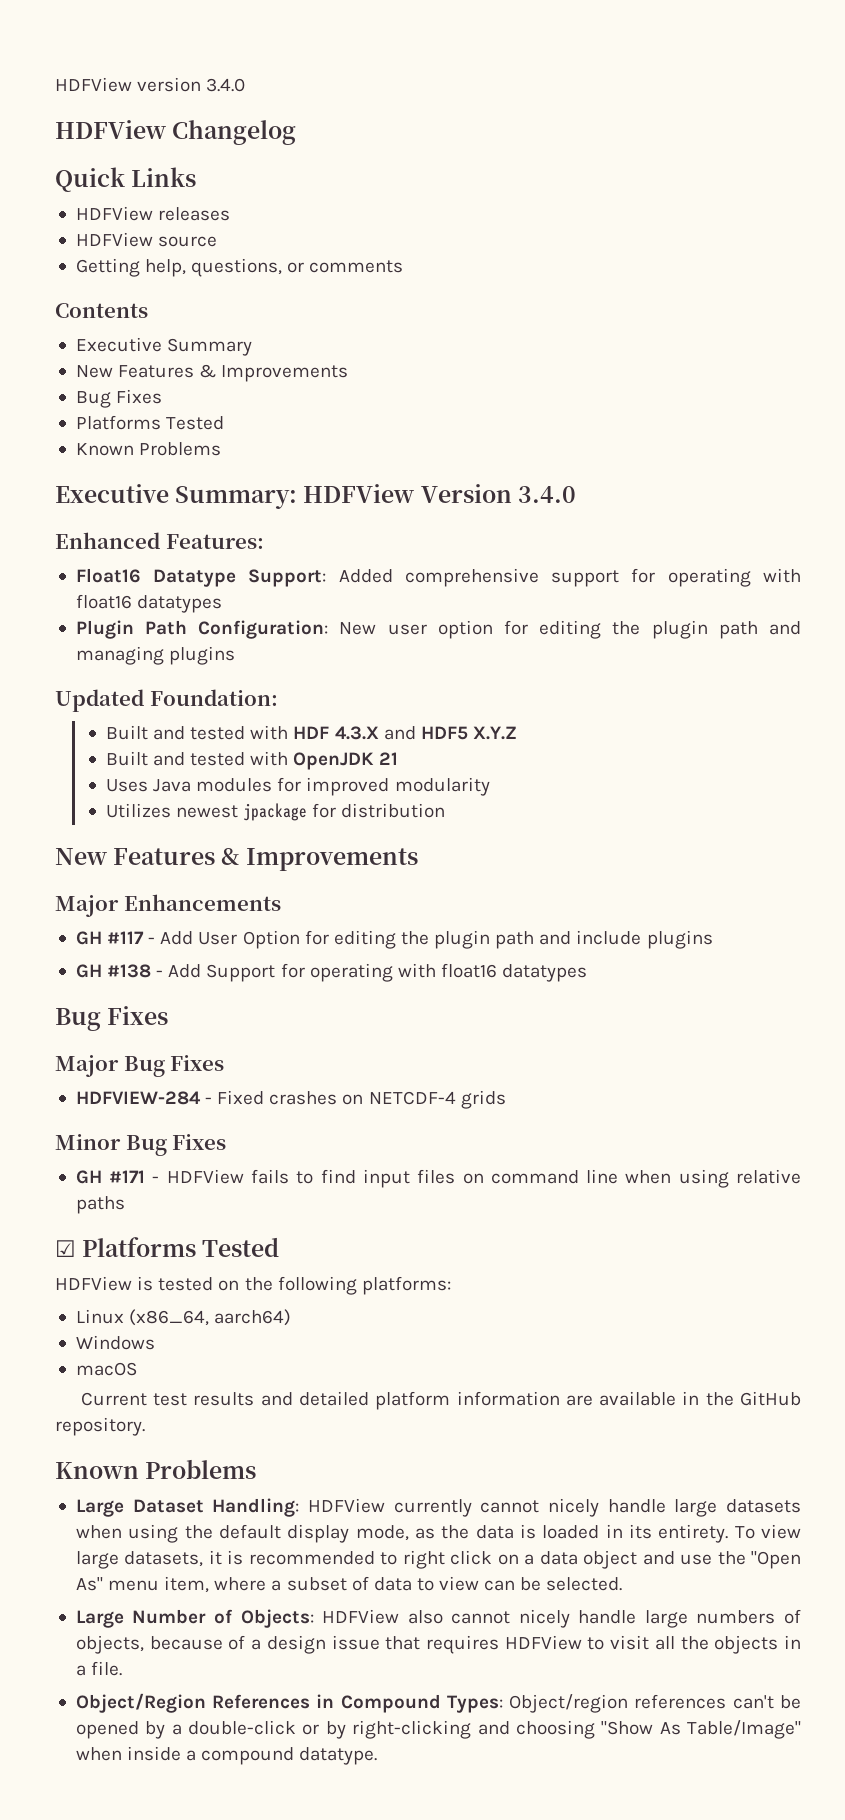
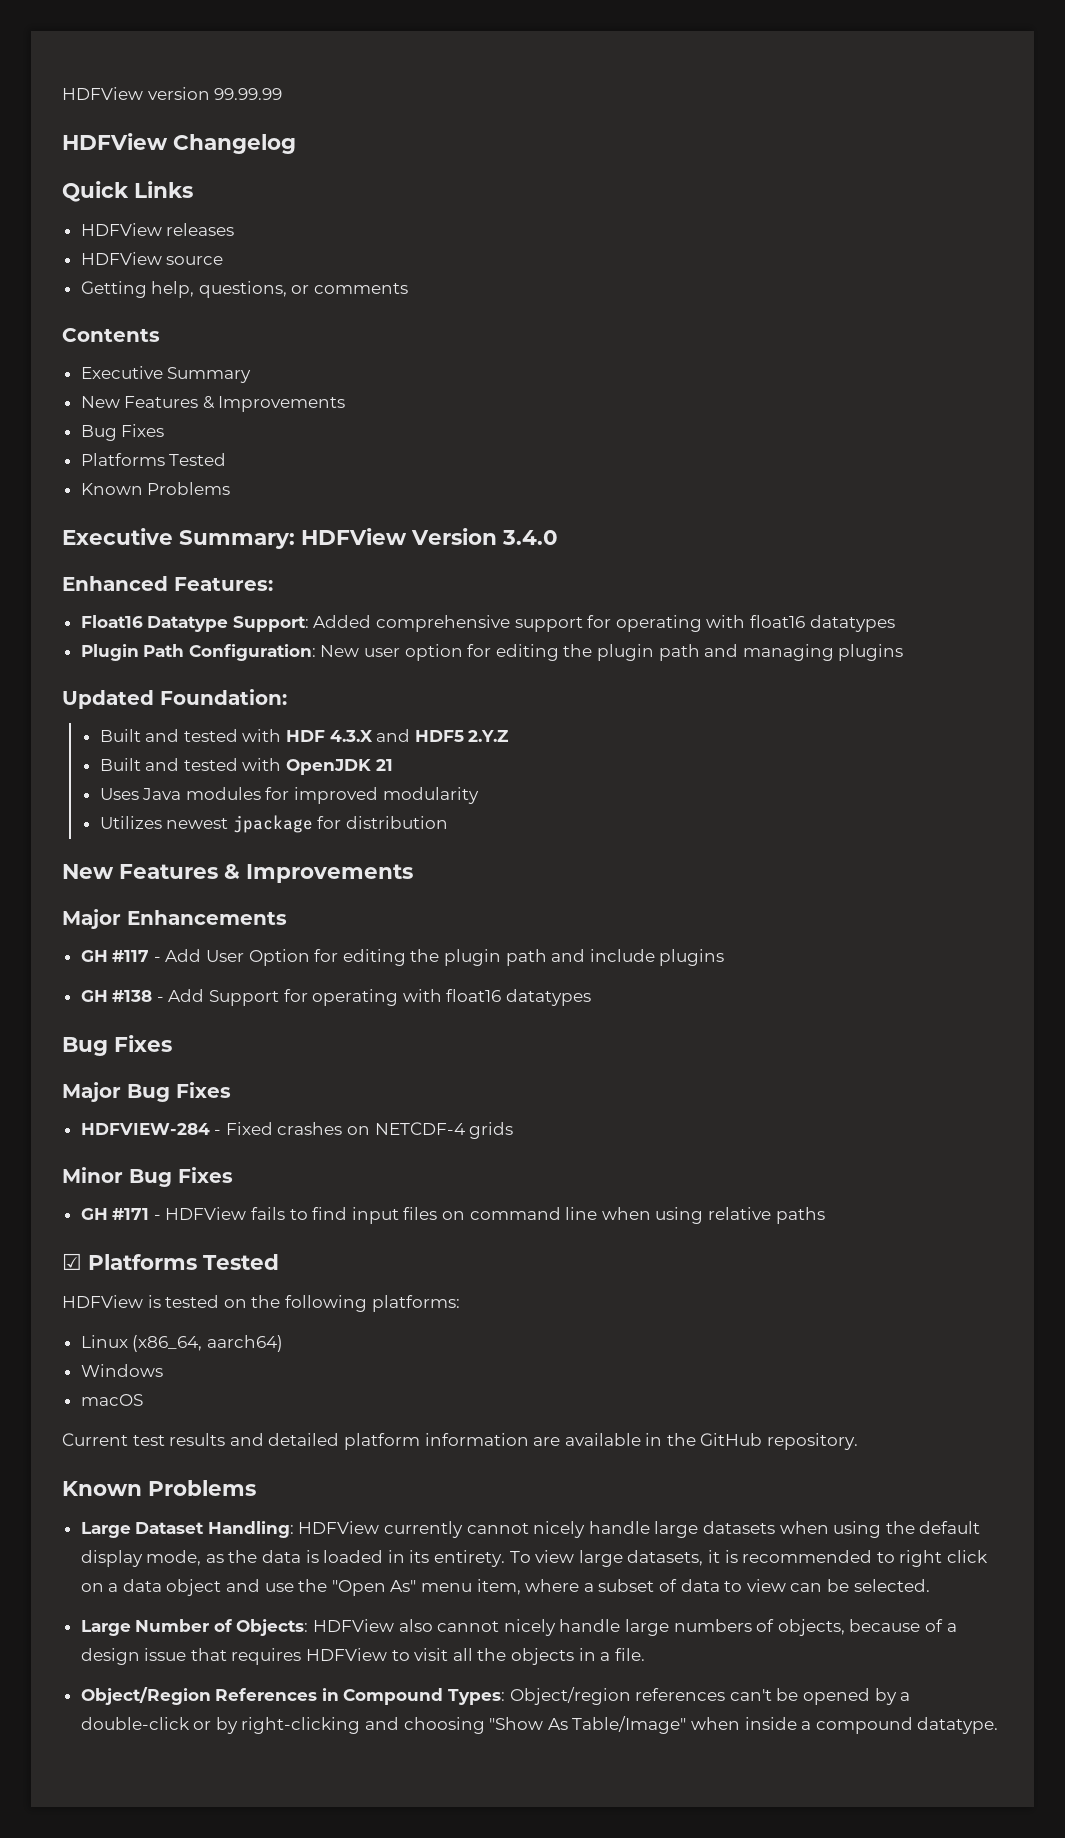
- HDFView version 3.4.0
+ HDFView version 99.99.99
- Built and tested with HDF 4.3.X and HDF5 X.Y.Z
+ Built and tested with HDF 4.3.X and HDF5 2.Y.Z

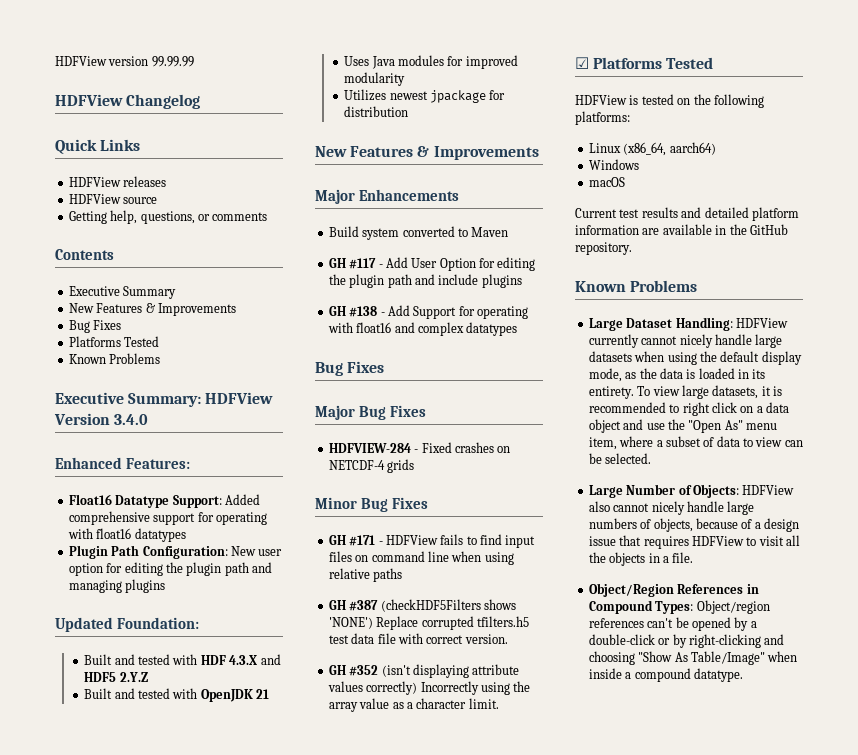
+ Build system converted to Maven
- GH #138 - Add Support for operating with float16 datatypes
+ GH #138 - Add Support for operating with float16 and complex datatypes
+ GH #387 (checkHDF5Filters shows 'NONE') Replace corrupted tfilters.h5 test data file with correct version.
+ GH #352 (isn't displaying attribute values correctly) Incorrectly using the array value as a character limit.

